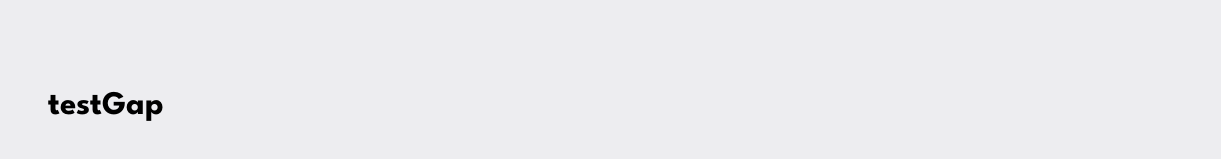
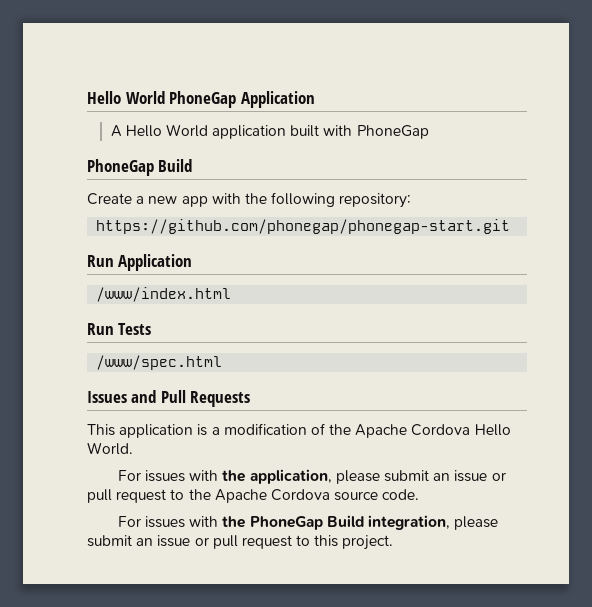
- testGap
+ Hello World PhoneGap Application
+ A Hello World application built with PhoneGap
+ PhoneGap Build
+ Create a new app with the following repository:
+ https://github.com/phonegap/phonegap-start.git
+ Run Application
+ /www/index.html
+ Run Tests
+ /www/spec.html
+ Issues and Pull Requests
+ This application is a modification of the Apache Cordova Hello World.
+ For issues with the application, please submit an issue or pull request to the Apache Cordova source code.
+ For issues with the PhoneGap Build integration, please submit an issue or pull request to this project.

